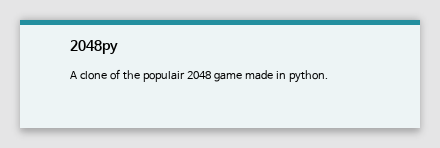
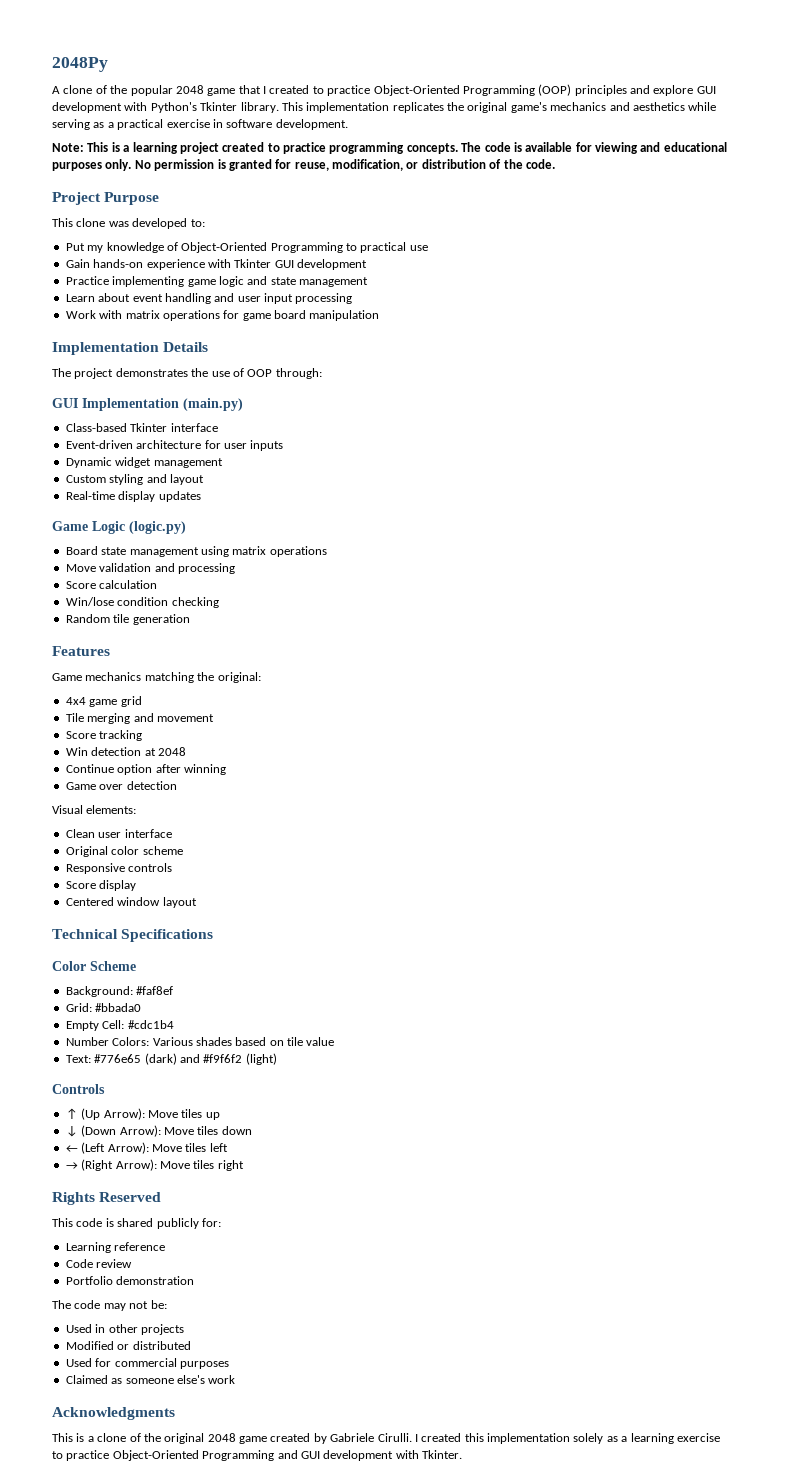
- 2048py
+ 2048Py
- A clone of the populair 2048 game made in python.
+ A clone of the popular 2048 game that I created to practice Object-Oriented Programming (OOP) principles and explore GUI development with Python's Tkinter library. This implementation replicates the original game's mechanics and aesthetics while serving as a practical exercise in software development.
+ Note: This is a learning project created to practice programming concepts. The code is available for viewing and educational purposes only. No permission is granted for reuse, modification, or distribution of the code.
+ Project Purpose
+ This clone was developed to:
+ Put my knowledge of Object-Oriented Programming to practical use
+ Gain hands-on experience with Tkinter GUI development
+ Practice implementing game logic and state management
+ Learn about event handling and user input processing
+ Work with matrix operations for game board manipulation
+ Implementation Details
+ The project demonstrates the use of OOP through:
+ GUI Implementation (main.py)
+ Class-based Tkinter interface
+ Event-driven architecture for user inputs
+ Dynamic widget management
+ Custom styling and layout
+ Real-time display updates
+ Game Logic (logic.py)
+ Board state management using matrix operations
+ Move validation and processing
+ Score calculation
+ Win/lose condition checking
+ Random tile generation
+ Features
+ Game mechanics matching the original:
+ 4x4 game grid
+ Tile merging and movement
+ Score tracking
+ Win detection at 2048
+ Continue option after winning
+ Game over detection
+ Visual elements:
+ Clean user interface
+ Original color scheme
+ Responsive controls
+ Score display
+ Centered window layout
+ Technical Specifications
+ Color Scheme
+ Background: #faf8ef
+ Grid: #bbada0
+ Empty Cell: #cdc1b4
+ Number Colors: Various shades based on tile value
+ Text: #776e65 (dark) and #f9f6f2 (light)
+ Controls
+ ↑ (Up Arrow): Move tiles up
+ ↓ (Down Arrow): Move tiles down
+ ← (Left Arrow): Move tiles left
+ → (Right Arrow): Move tiles right
+ Rights Reserved
+ This code is shared publicly for:
+ Learning reference
+ Code review
+ Portfolio demonstration
+ The code may not be:
+ Used in other projects
+ Modified or distributed
+ Used for commercial purposes
+ Claimed as someone else's work
+ Acknowledgments
+ This is a clone of the original 2048 game created by Gabriele Cirulli. I created this implementation solely as a learning exercise to practice Object-Oriented Programming and GUI development with Tkinter.

